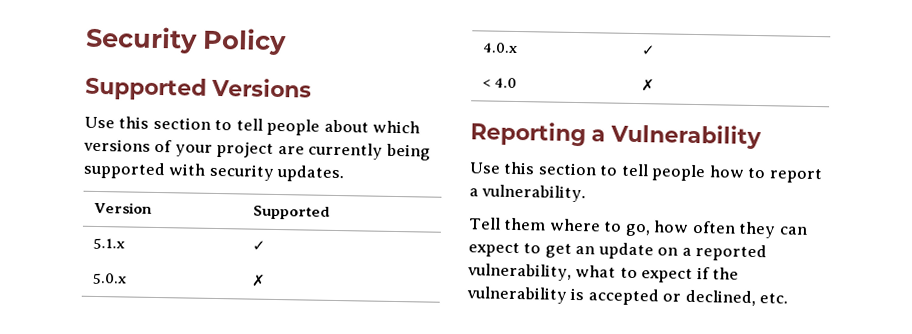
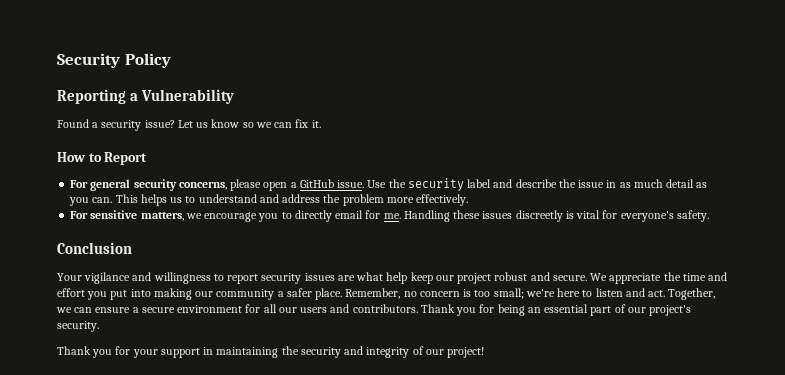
- Supported Versions
- Use this section to tell people about which versions of your project are currently being supported with security updates.
- Version | Supported
- 5.1.x | ✓
- 5.0.x | ✗
- 4.0.x | ✓
- < 4.0 | ✗
  Reporting a Vulnerability
- Use this section to tell people how to report a vulnerability.
- Tell them where to go, how often they can expect to get an update on a reported vulnerability, what to expect if the vulnerability is accepted or declined, etc.
+ Found a security issue? Let us know so we can fix it.
+ How to Report
+ For general security concerns, please open a GitHub issue. Use the security label and describe the issue in as much detail as you can. This helps us to understand and address the problem more effectively.
+ For sensitive matters, we encourage you to directly email for me. Handling these issues discreetly is vital for everyone's safety.
+ Conclusion
+ Your vigilance and willingness to report security issues are what help keep our project robust and secure. We appreciate the time and effort you put into making our community a safer place. Remember, no concern is too small; we're here to listen and act. Together, we can ensure a secure environment for all our users and contributors. Thank you for being an essential part of our project's security.
+ Thank you for your support in maintaining the security and integrity of our project!

